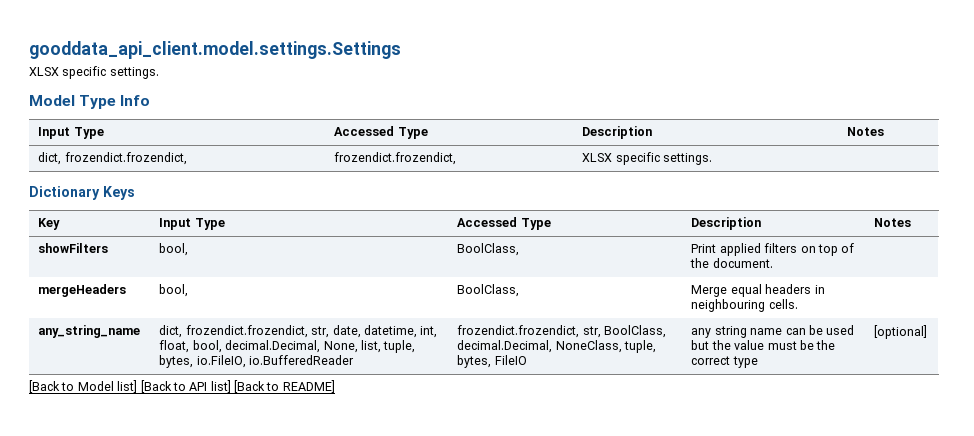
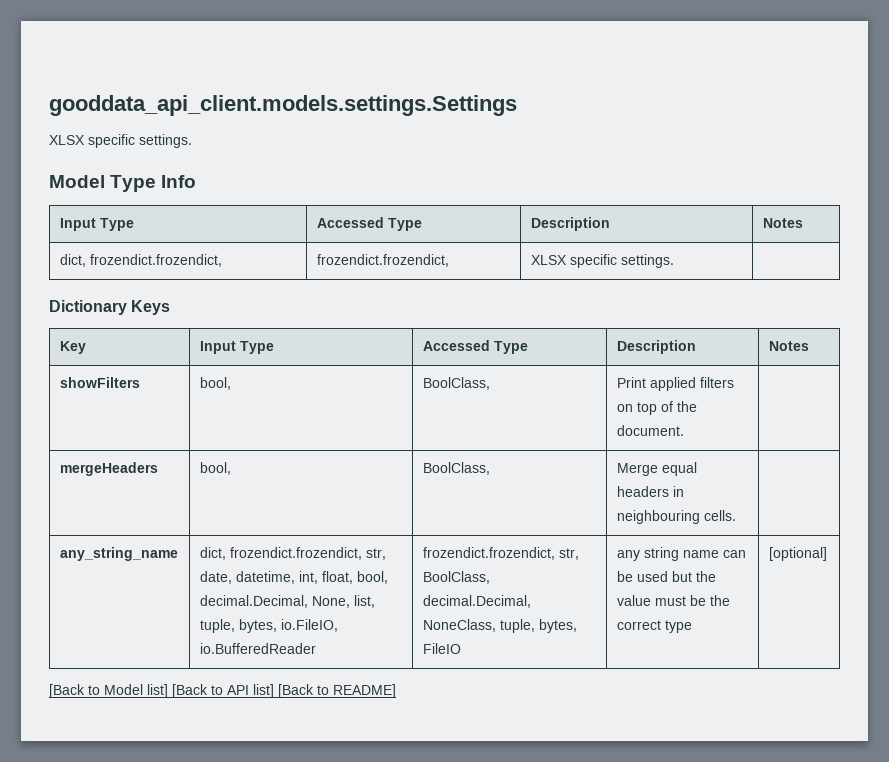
- gooddata_api_client.model.settings.Settings
+ gooddata_api_client.models.settings.Settings

